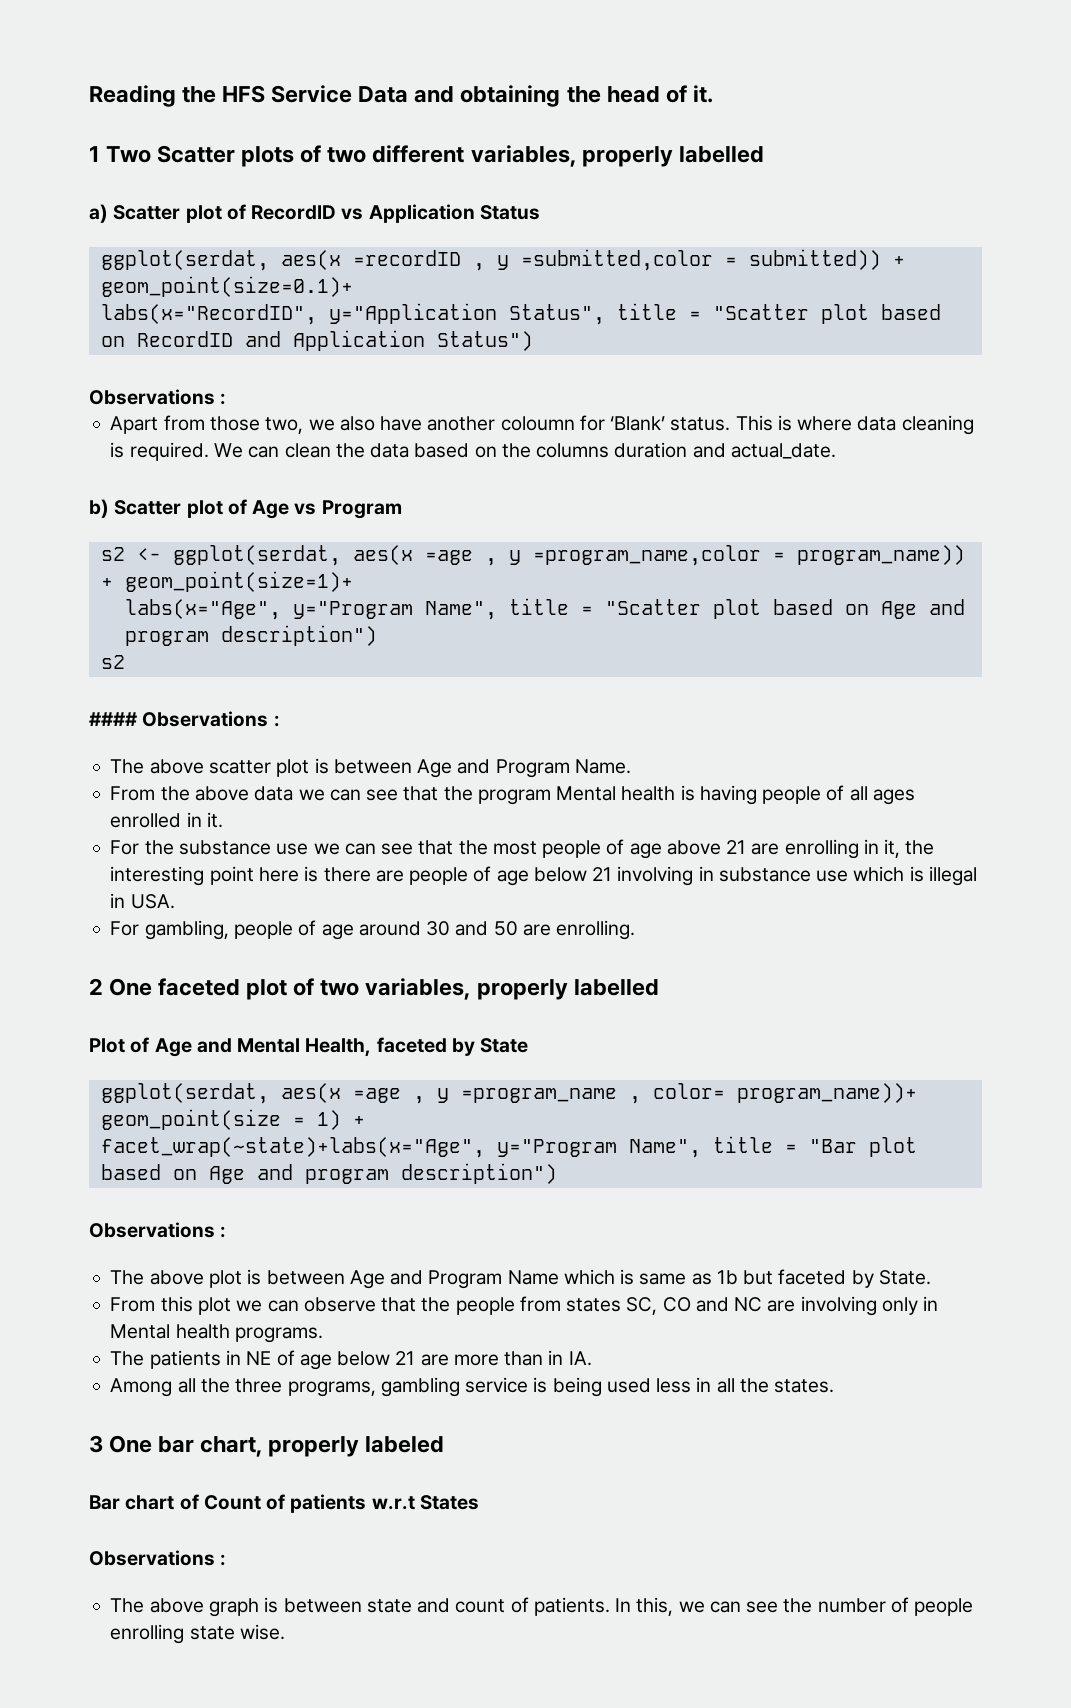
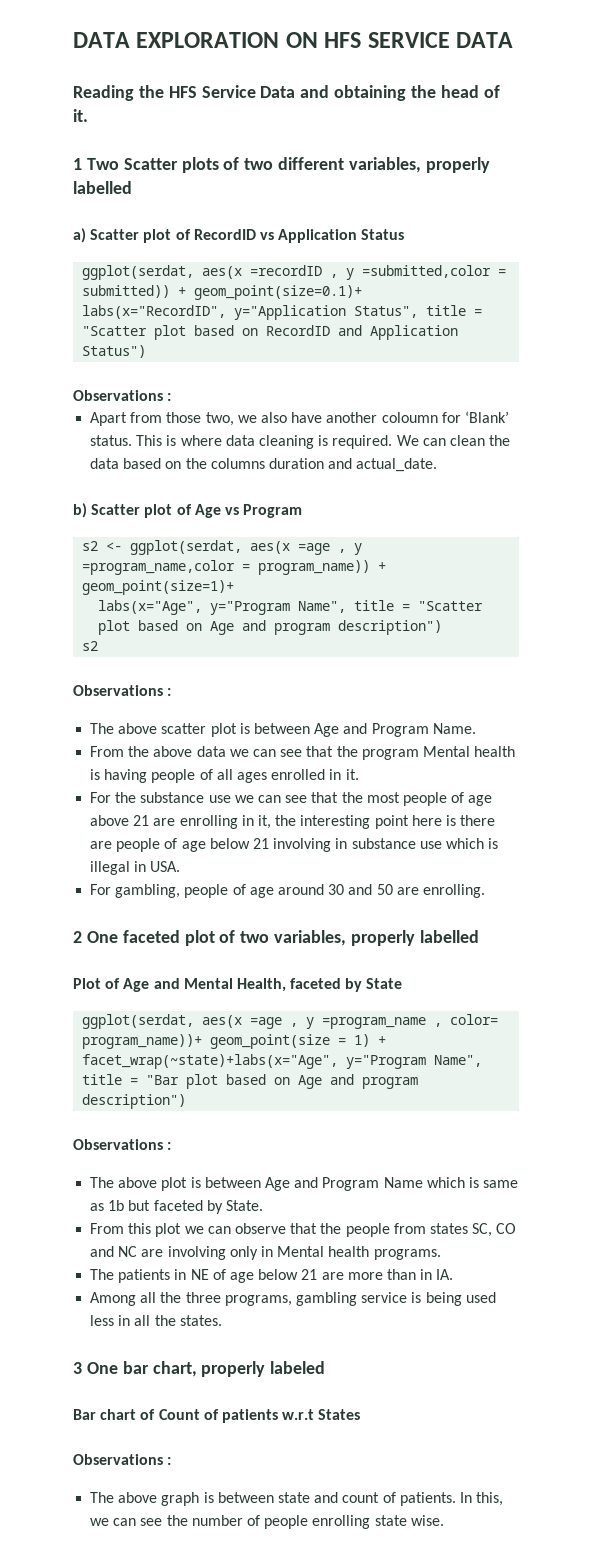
+ DATA EXPLORATION ON HFS SERVICE DATA
  labs(x="Age", y="Program Name", title = "Scatter plot based on Age and program description")
  s2
- #### Observations :
+ Observations :

